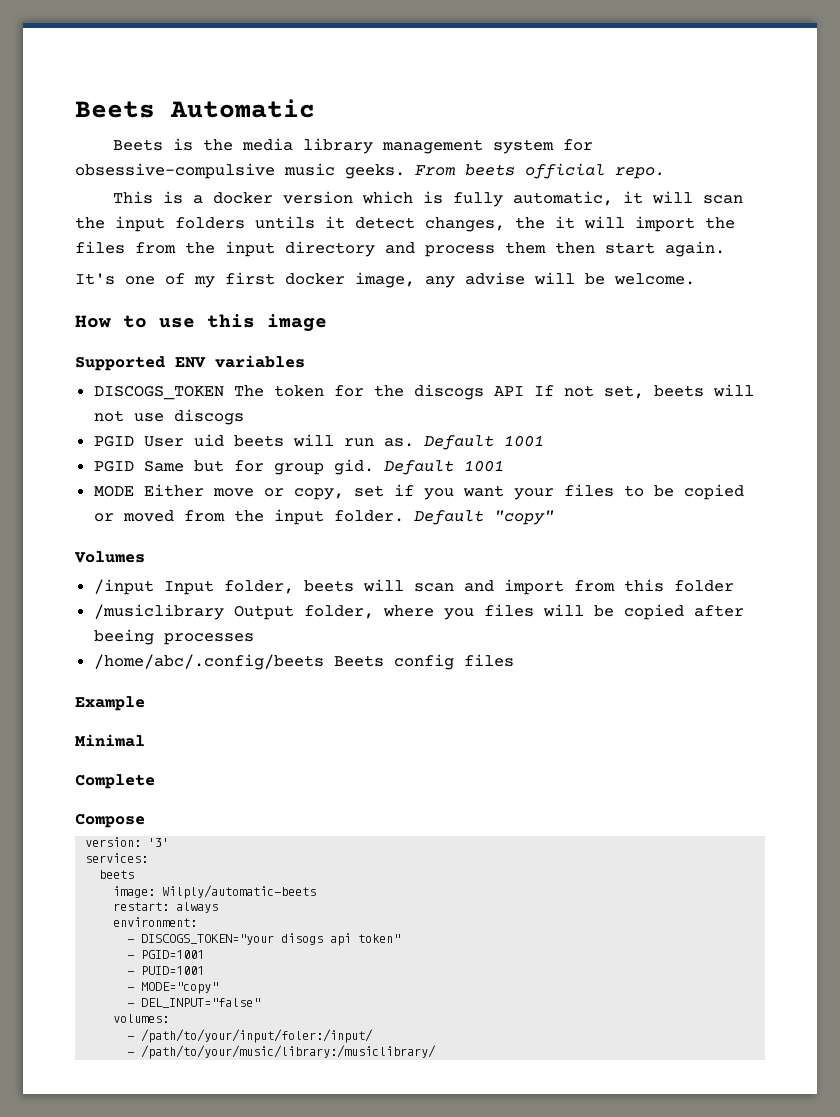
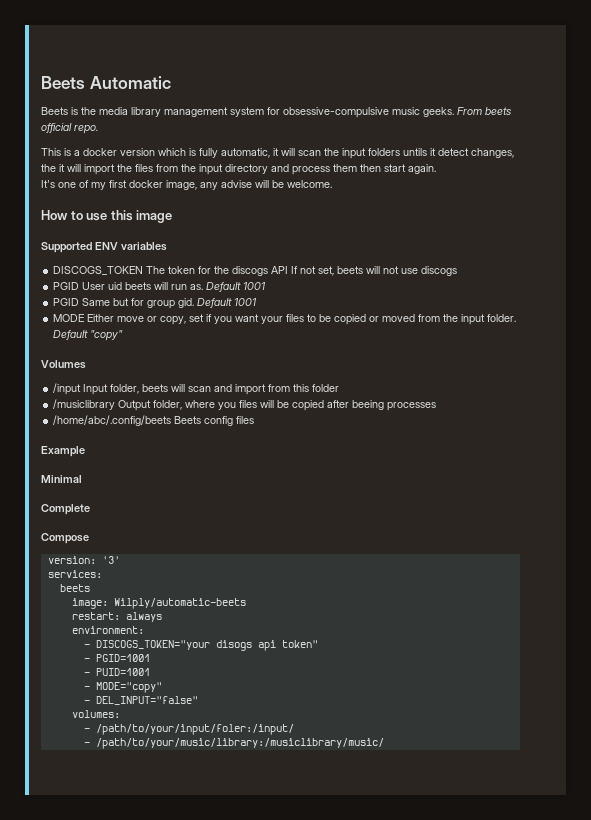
- - /path/to/your/music/library:/musiclibrary/
+ - /path/to/your/music/library:/musiclibrary/music/

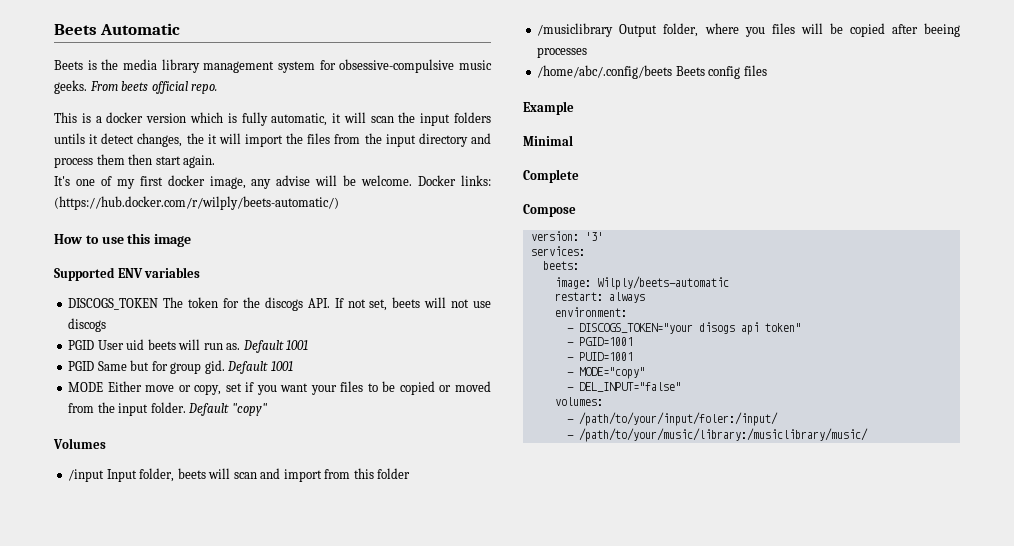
+ Docker links: (https://hub.docker.com/r/wilply/beets-automatic/)
- DISCOGS_TOKEN The token for the discogs API If not set, beets will not use discogs
+ DISCOGS_TOKEN The token for the discogs API. If not set, beets will not use discogs
  services:
- beets
+ beets:
- image: Wilply/automatic-beets
+ image: Wilply/beets-automatic

